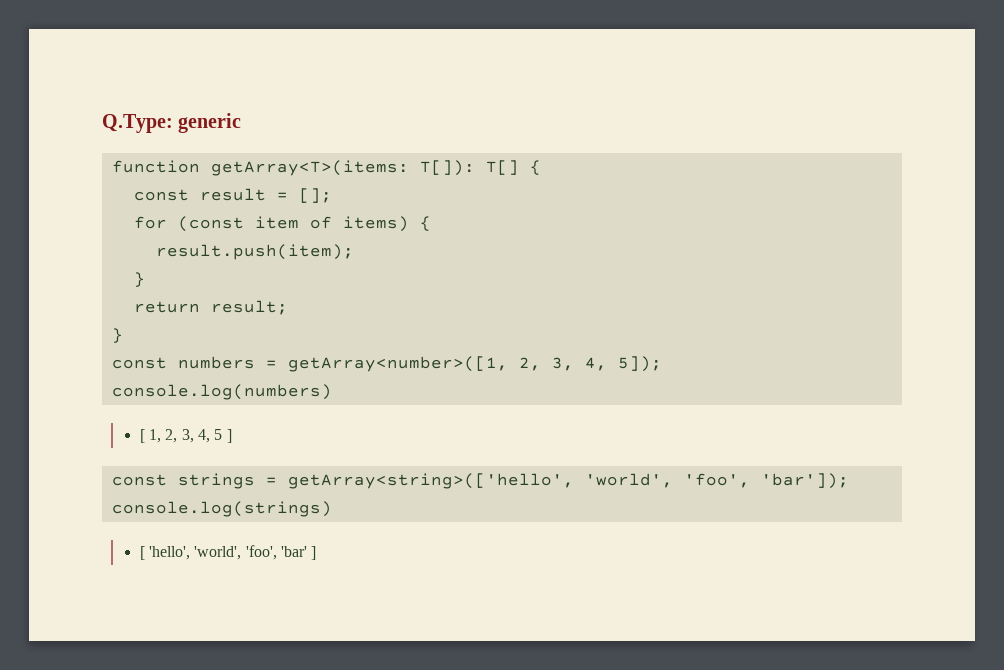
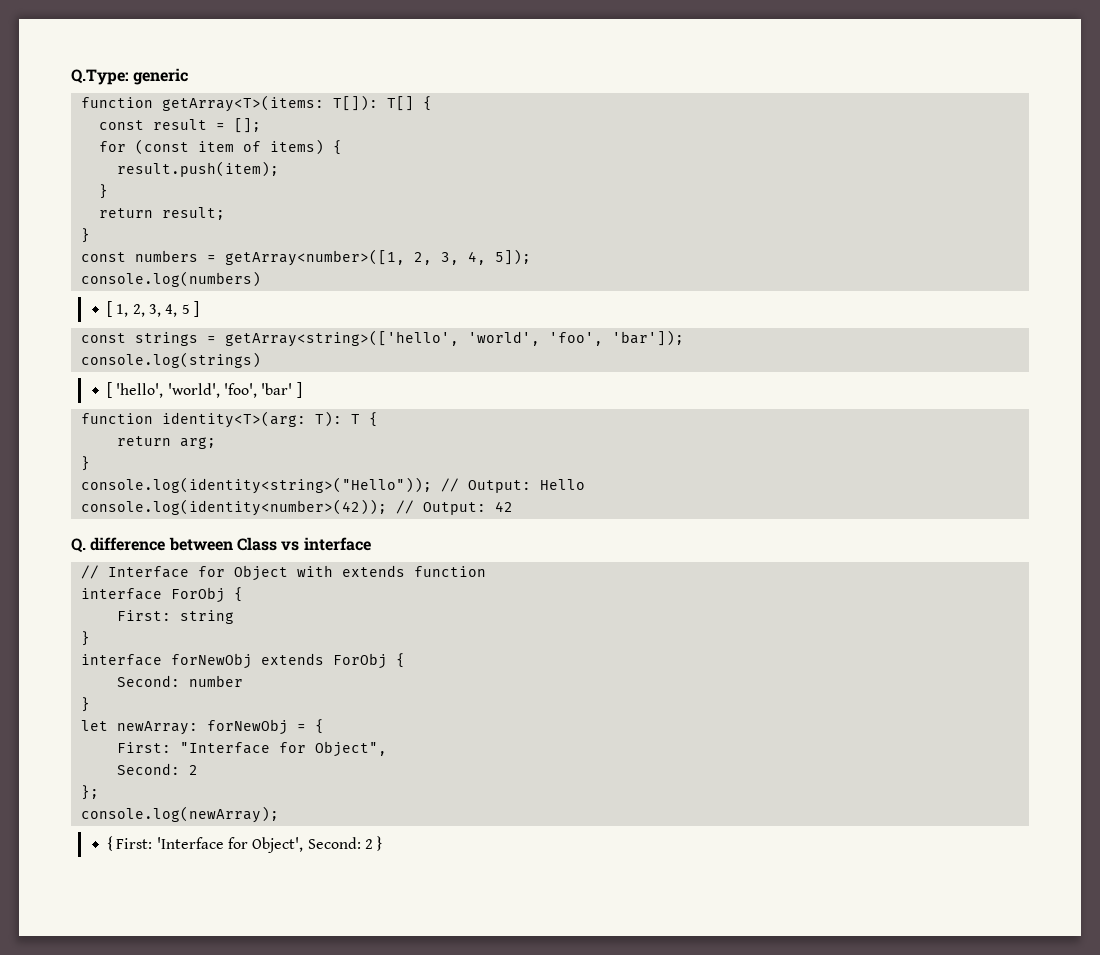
+ function identity<T>(arg: T): T {
+ return arg;
+ }
+ console.log(identity<string>("Hello")); // Output: Hello
+ console.log(identity<number>(42)); // Output: 42
+ Q. difference between Class vs interface
+ // Interface for Object with extends function
+ interface ForObj {
+ First: string
+ }
+ interface forNewObj extends ForObj {
+ Second: number
+ }
+ let newArray: forNewObj = {
+ First: "Interface for Object",
+ Second: 2
+ };
+ console.log(newArray);
+ { First: 'Interface for Object', Second: 2 }

